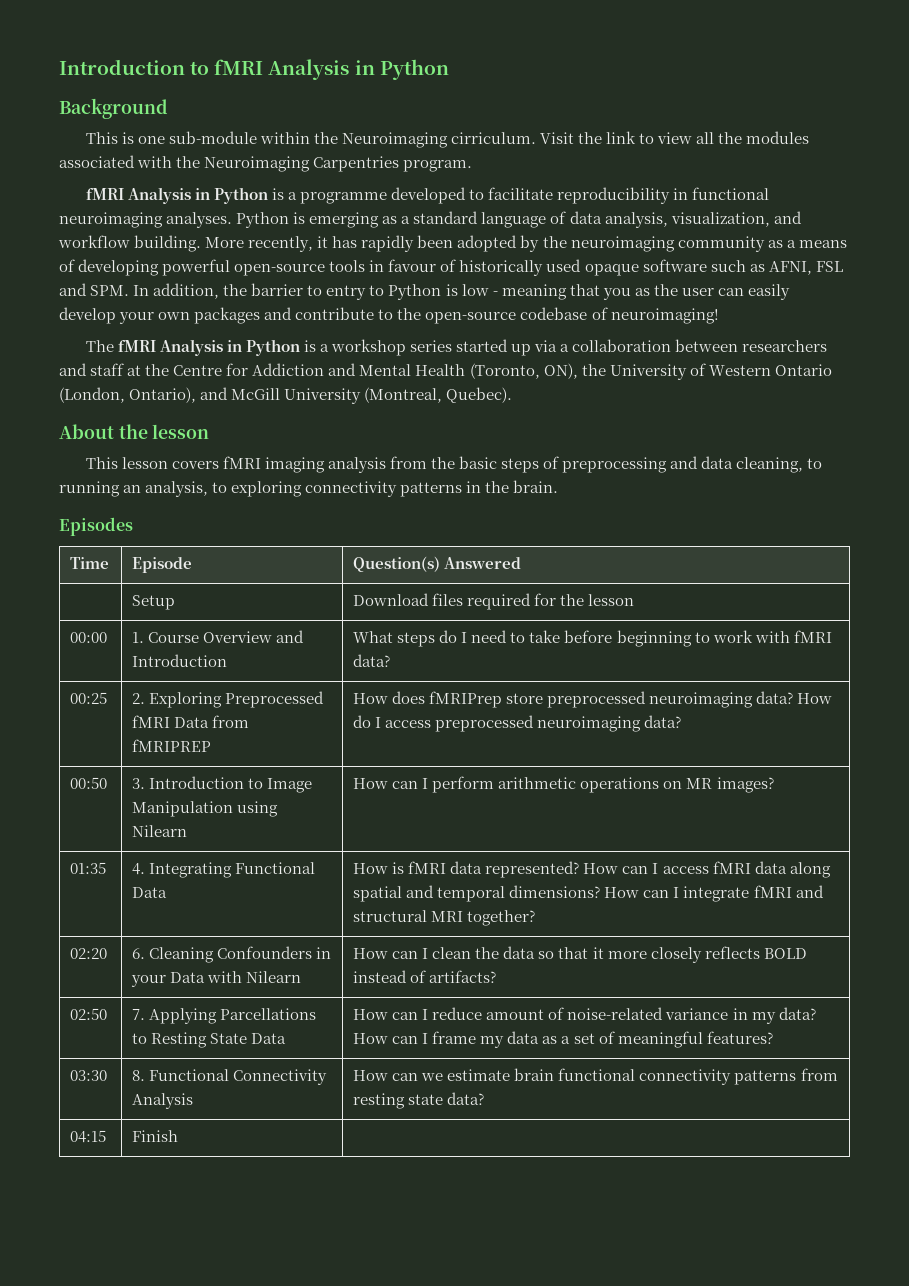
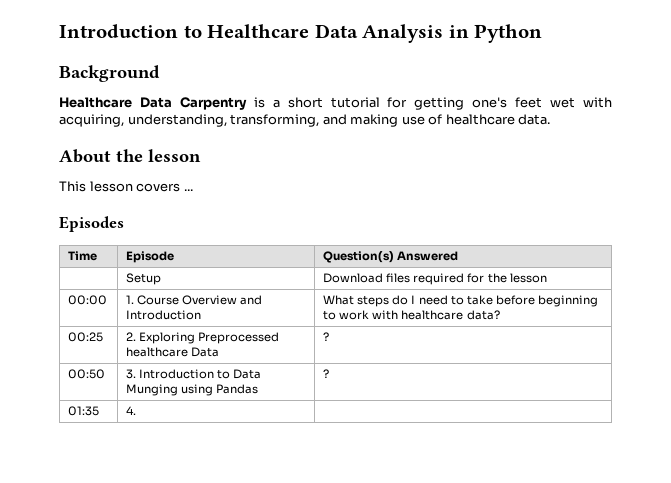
- Introduction to fMRI Analysis in Python
+ Introduction to Healthcare Data Analysis in Python
- This is one sub-module within the Neuroimaging cirriculum. Visit the link to view all the modules associated with the Neuroimaging Carpentries program.
- fMRI Analysis in Python is a programme developed to facilitate reproducibility in functional neuroimaging analyses. Python is emerging as a standard language of data analysis, visualization, and workflow building. More recently, it has rapidly been adopted by the neuroimaging community as a means of developing powerful open-source tools in favour of historically used opaque software such as AFNI, FSL and SPM. In addition, the barrier to entry to Python is low - meaning that you as the user can easily develop your own packages and contribute to the open-source codebase of neuroimaging!
- The fMRI Analysis in Python is a workshop series started up via a collaboration between researchers and staff at the Centre for Addiction and Mental Health (Toronto, ON), the University of Western Ontario (London, Ontario), and McGill University (Montreal, Quebec).
+ Healthcare Data Carpentry is a short tutorial for getting one's feet wet with acquiring, understanding, transforming, and making use of healthcare data.
- This lesson covers fMRI imaging analysis from the basic steps of preprocessing and data cleaning, to running an analysis, to exploring connectivity patterns in the brain.
+ This lesson covers ...
- 00:00 | 1. Course Overview and Introduction | What steps do I need to take before beginning to work with fMRI data?
+ 00:00 | 1. Course Overview and Introduction | What steps do I need to take before beginning to work with healthcare data?
- 00:25 | 2. Exploring Preprocessed fMRI Data from fMRIPREP | How does fMRIPrep store preprocessed neuroimaging data? How do I access preprocessed neuroimaging data?
- 00:50 | 3. Introduction to Image Manipulation using Nilearn | How can I perform arithmetic operations on MR images?
- 01:35 | 4. Integrating Functional Data | How is fMRI data represented? How can I access fMRI data along spatial and temporal dimensions? How can I integrate fMRI and structural MRI together?
- 02:20 | 6. Cleaning Confounders in your Data with Nilearn | How can I clean the data so that it more closely reflects BOLD instead of artifacts?
- 02:50 | 7. Applying Parcellations to Resting State Data | How can I reduce amount of noise-related variance in my data? How can I frame my data as a set of meaningful features?
- 03:30 | 8. Functional Connectivity Analysis | How can we estimate brain functional connectivity patterns from resting state data?
- 04:15 | Finish |
+ 00:25 | 2. Exploring Preprocessed healthcare Data | ?
+ 00:50 | 3. Introduction to Data Munging using Pandas | ?
+ 01:35 | 4. |

